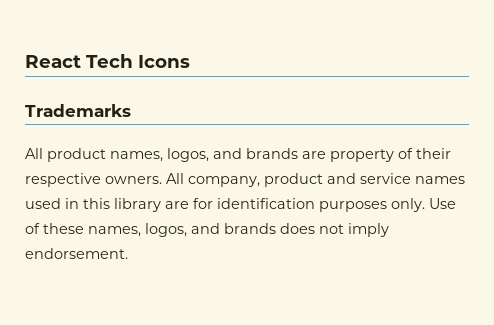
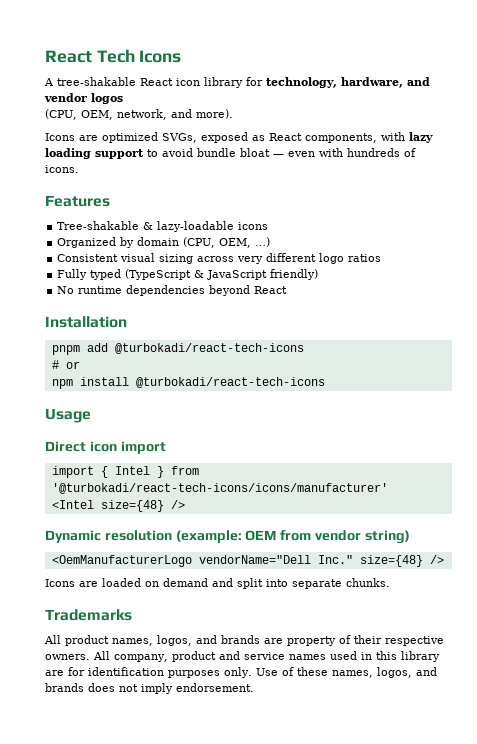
+ A tree-shakable React icon library for technology, hardware, and vendor logos
+ (CPU, OEM, network, and more).
+ Icons are optimized SVGs, exposed as React components, with lazy loading support to avoid bundle bloat — even with hundreds of icons.
+ Features
+ Tree-shakable & lazy-loadable icons
+ Organized by domain (CPU, OEM, …)
+ Consistent visual sizing across very different logo ratios
+ Fully typed (TypeScript & JavaScript friendly)
+ No runtime dependencies beyond React
+ Installation
+ pnpm add @turbokadi/react-tech-icons
+ # or
+ npm install @turbokadi/react-tech-icons
+ Usage
+ Direct icon import
+ import { Intel } from '@turbokadi/react-tech-icons/icons/manufacturer'
+ <Intel size={48} />
+ Dynamic resolution (example: OEM from vendor string)
+ <OemManufacturerLogo vendorName="Dell Inc." size={48} />
+ Icons are loaded on demand and split into separate chunks.

